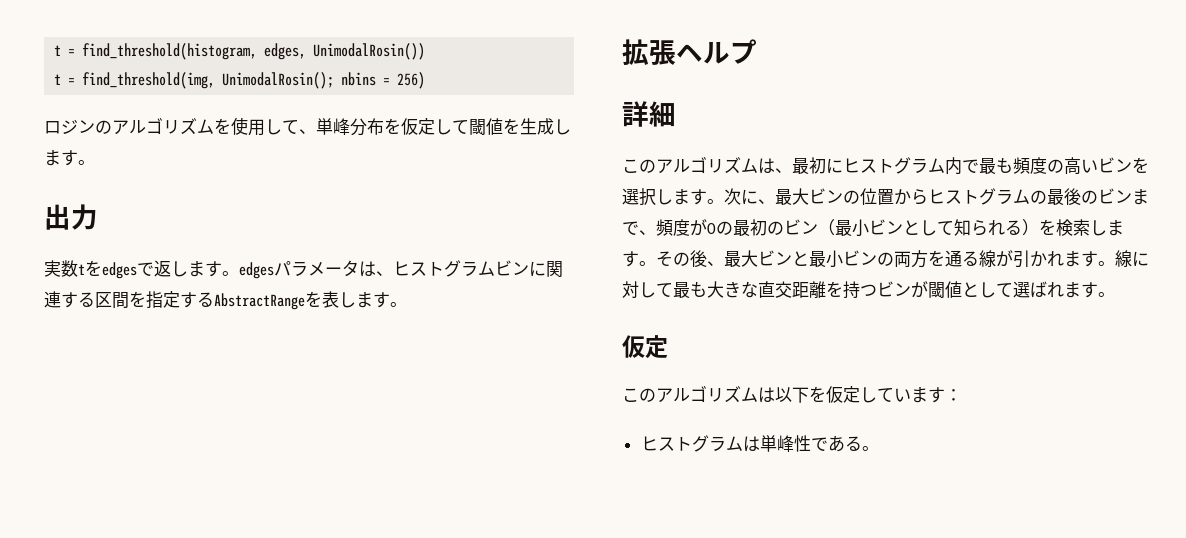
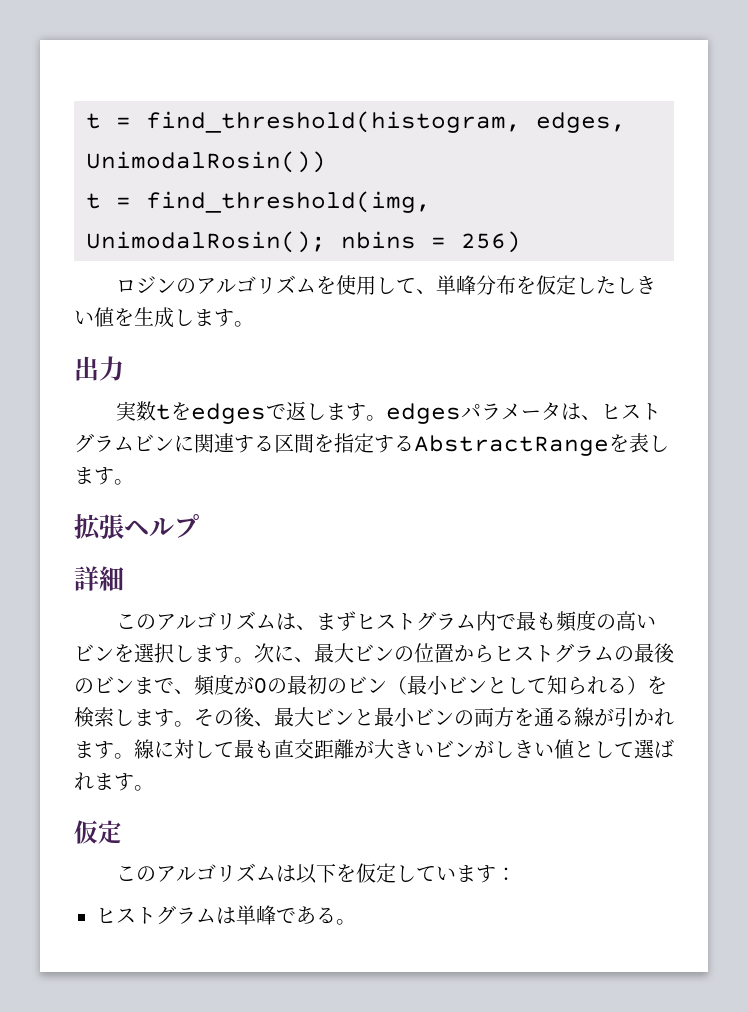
- ロジンのアルゴリズムを使用して、単峰分布を仮定して閾値を生成します。
+ ロジンのアルゴリズムを使用して、単峰分布を仮定したしきい値を生成します。
- このアルゴリズムは、最初にヒストグラム内で最も頻度の高いビンを選択します。
+ このアルゴリズムは、まずヒストグラム内で最も頻度の高いビンを選択します。
- 線に対して最も大きな直交距離を持つビンが閾値として選ばれます。
+ 線に対して最も直交距離が大きいビンがしきい値として選ばれます。
- ヒストグラムは単峰性である。
+ ヒストグラムは単峰である。

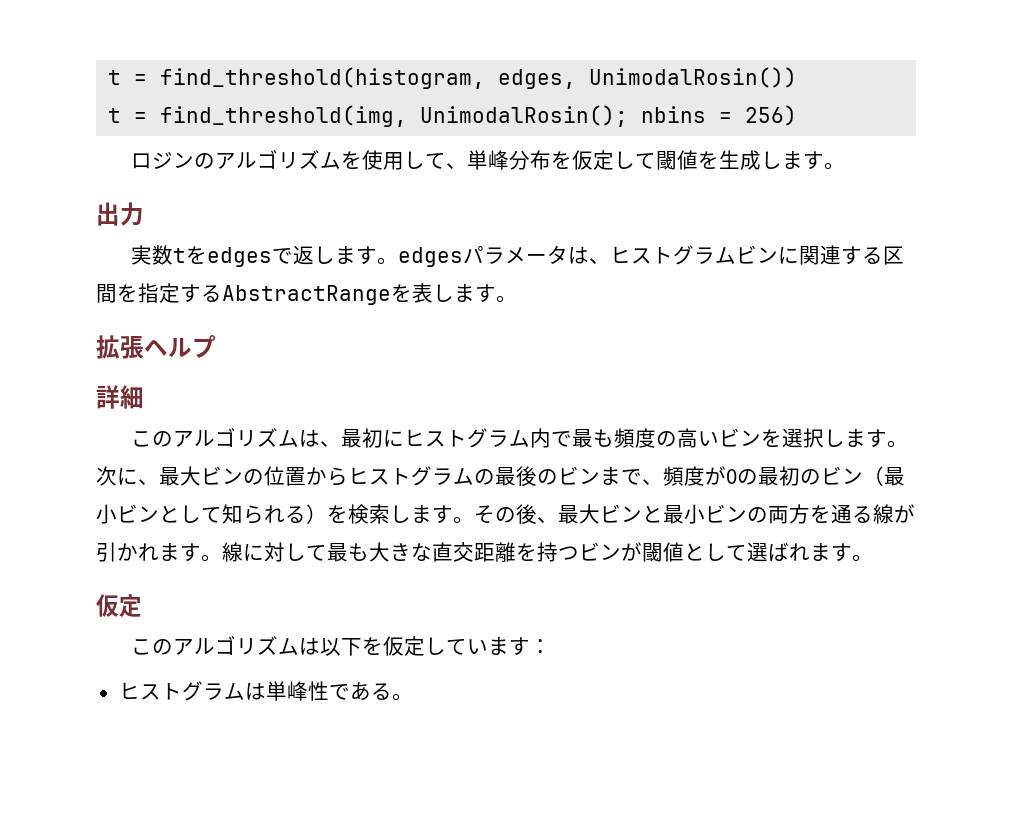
- ロジンのアルゴリズムを使用して、単峰分布を仮定したしきい値を生成します。
+ ロジンのアルゴリズムを使用して、単峰分布を仮定して閾値を生成します。
- このアルゴリズムは、まずヒストグラム内で最も頻度の高いビンを選択します。
+ このアルゴリズムは、最初にヒストグラム内で最も頻度の高いビンを選択します。
- 線に対して最も直交距離が大きいビンがしきい値として選ばれます。
+ 線に対して最も大きな直交距離を持つビンが閾値として選ばれます。
- ヒストグラムは単峰である。
+ ヒストグラムは単峰性である。

